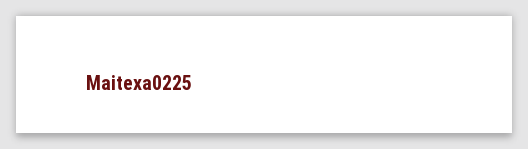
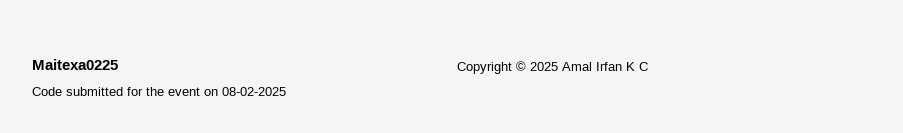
+ Code submitted for the event on 08-02-2025
+ Copyright © 2025 Amal Irfan K C

